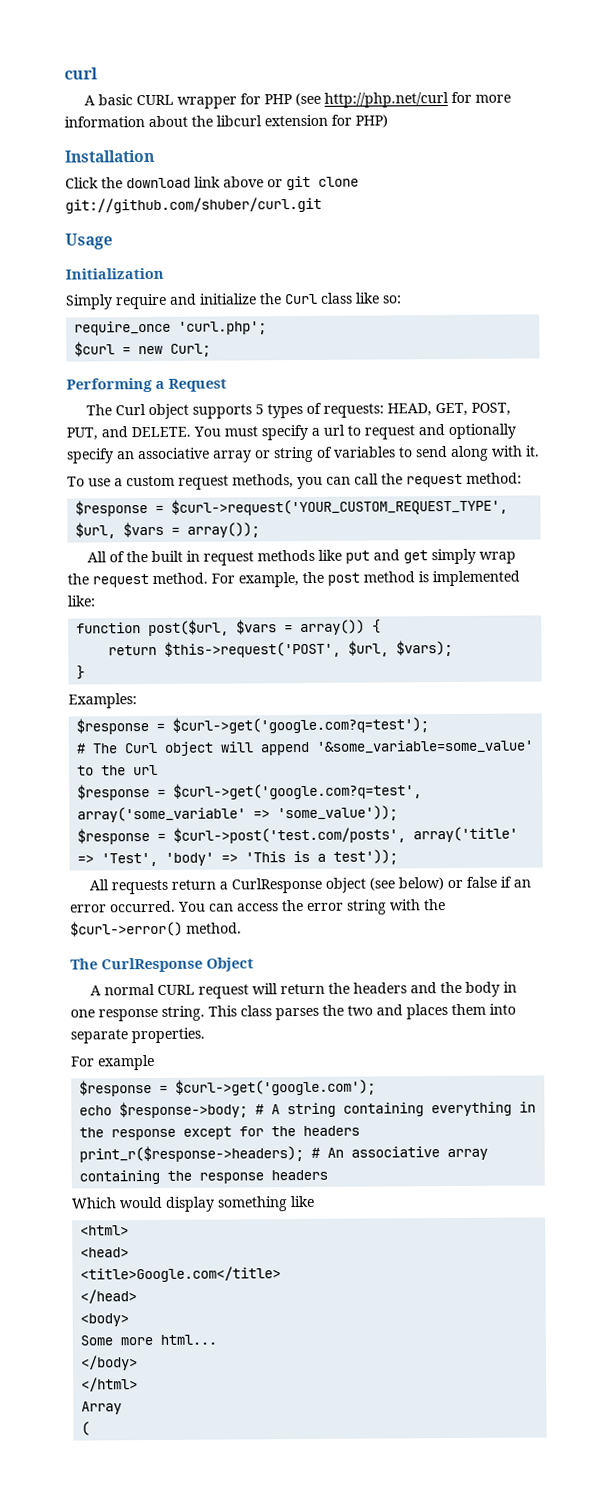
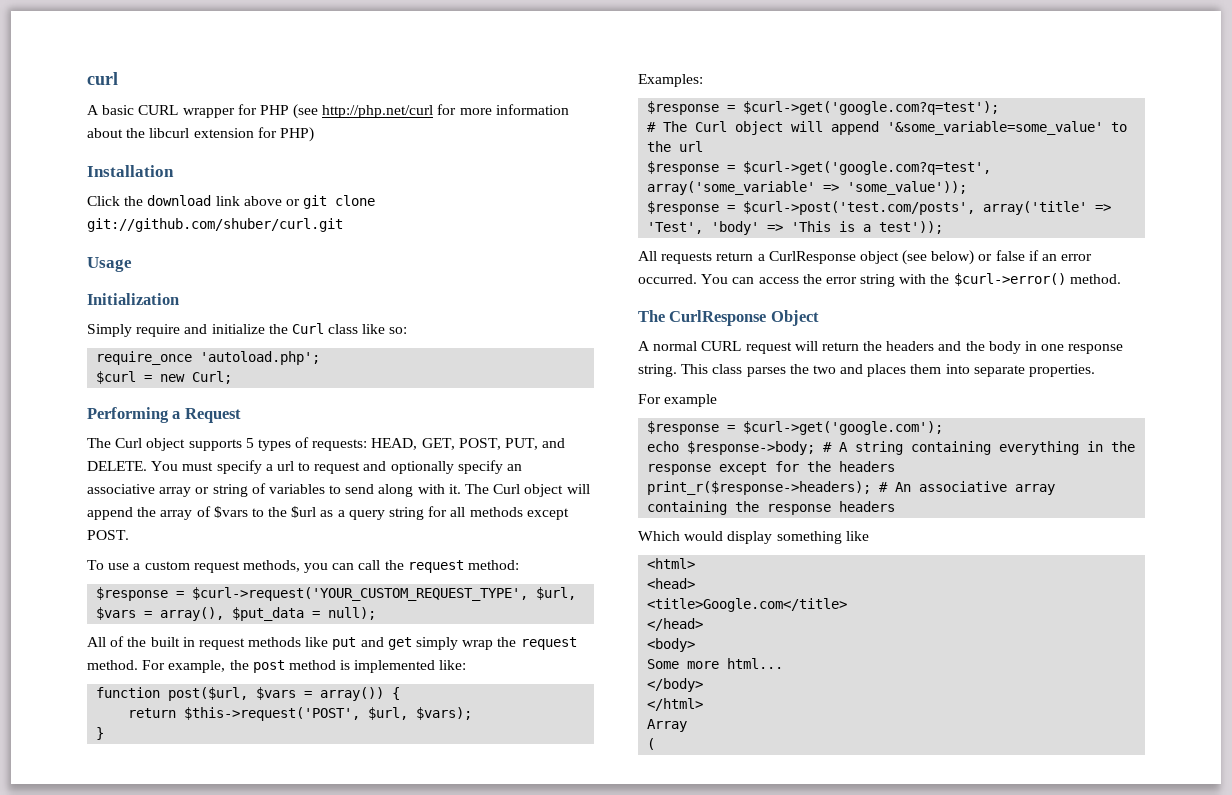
- require_once 'curl.php';
+ require_once 'autoload.php';
+ The Curl object will append the array of $vars to the $url as a query string for all methods except POST.
- $response = $curl->request('YOUR_CUSTOM_REQUEST_TYPE', $url, $vars = array());
+ $response = $curl->request('YOUR_CUSTOM_REQUEST_TYPE', $url, $vars = array(), $put_data = null);

